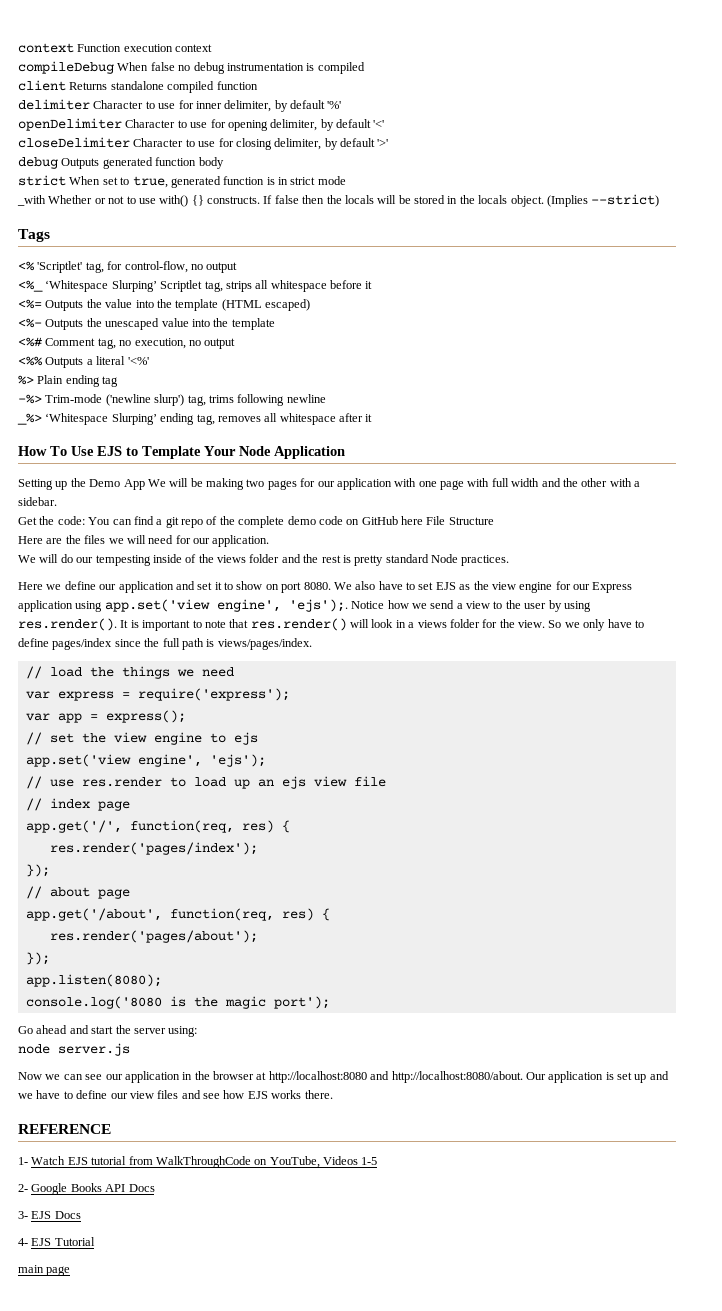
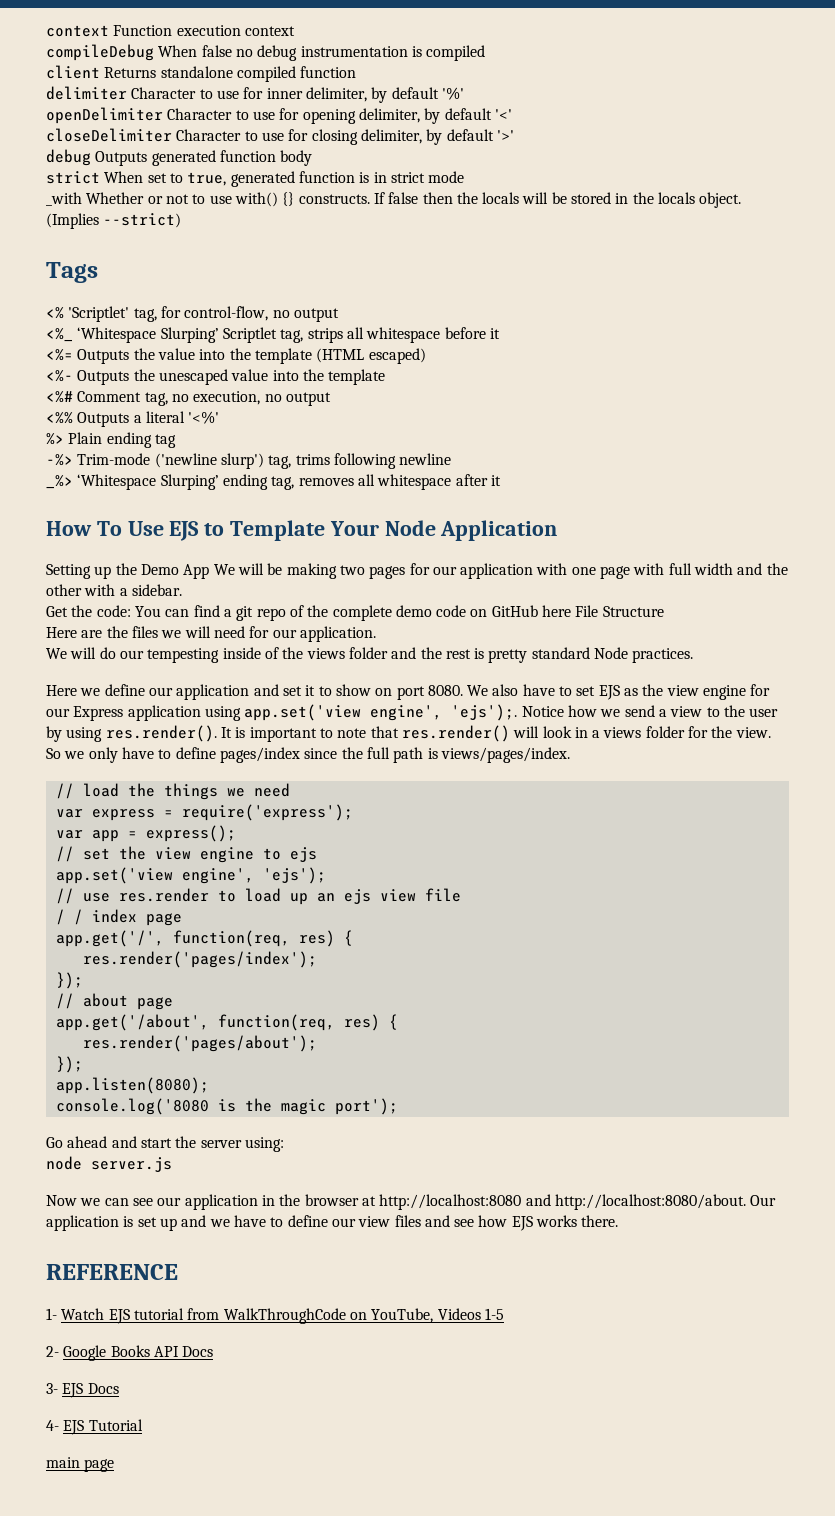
- // index page
+ / / index page

